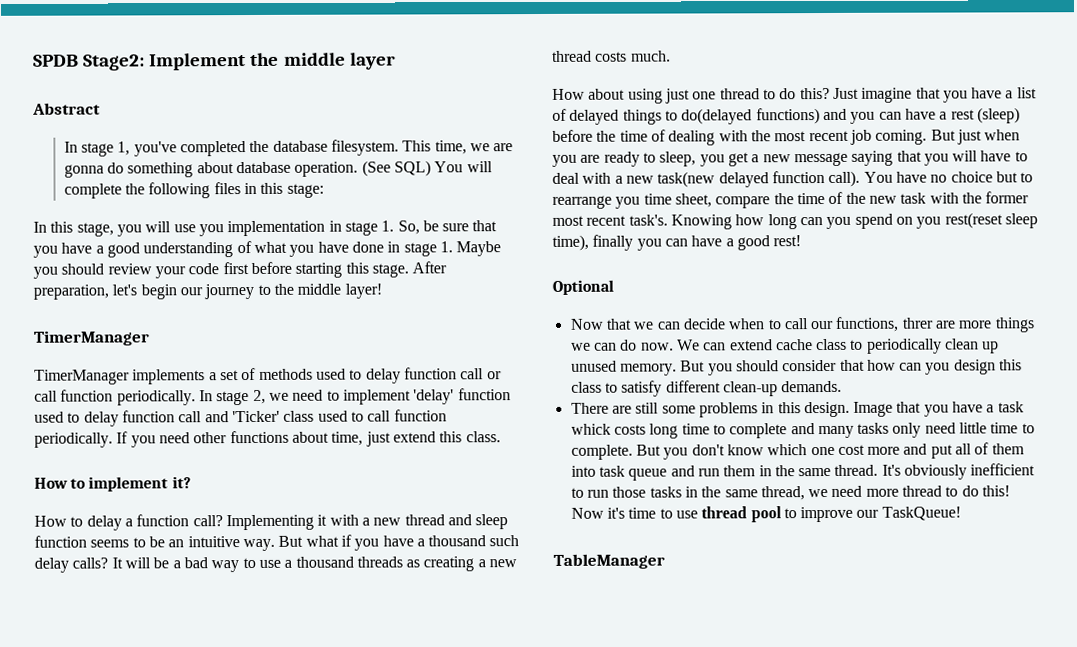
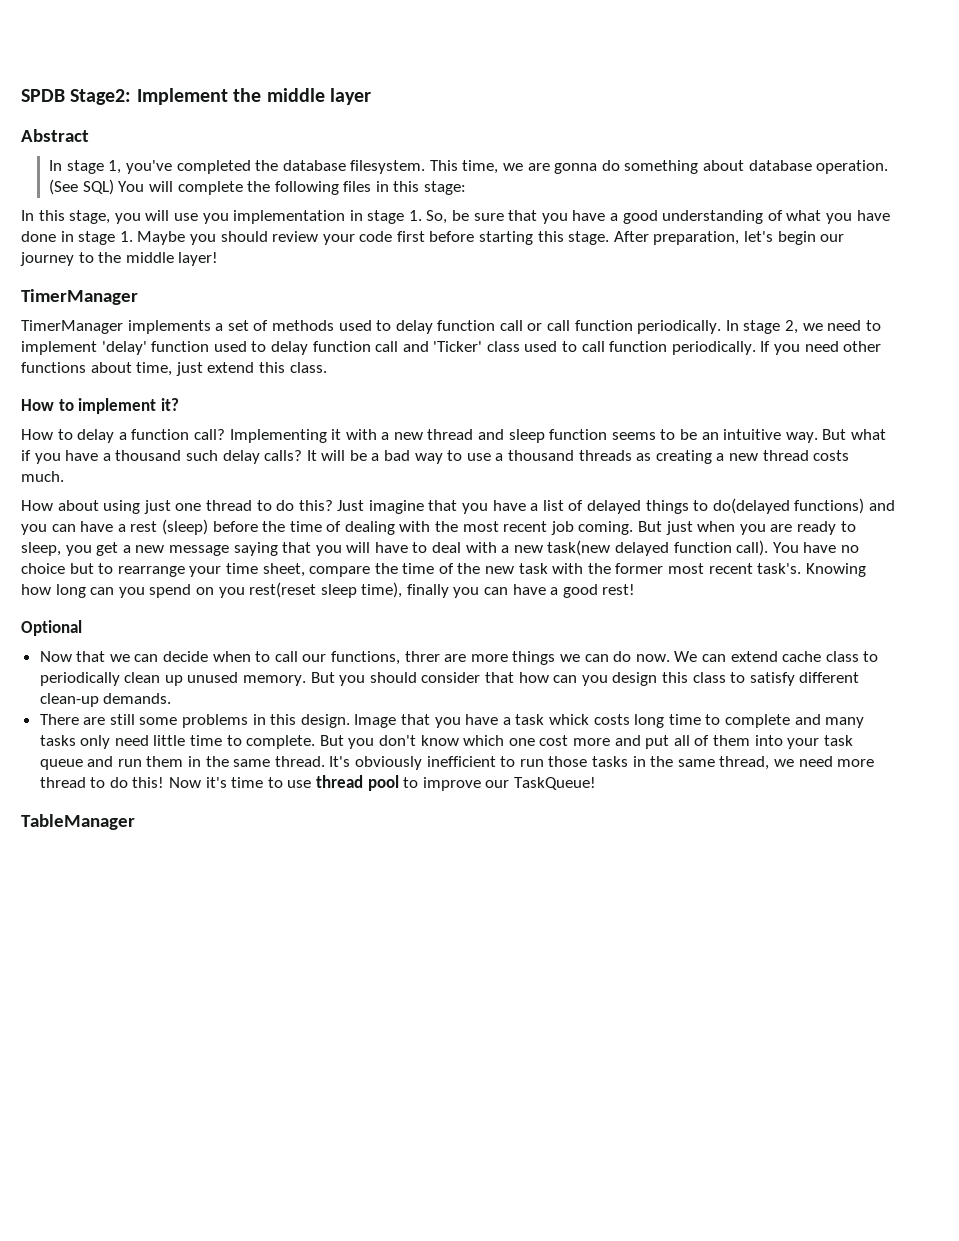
- You have no choice but to rearrange you time sheet, compare the time of the new task with the former most recent task's.
+ You have no choice but to rearrange your time sheet, compare the time of the new task with the former most recent task's.
- But you don't know which one cost more and put all of them into task queue and run them in the same thread.
+ But you don't know which one cost more and put all of them into your task queue and run them in the same thread.

